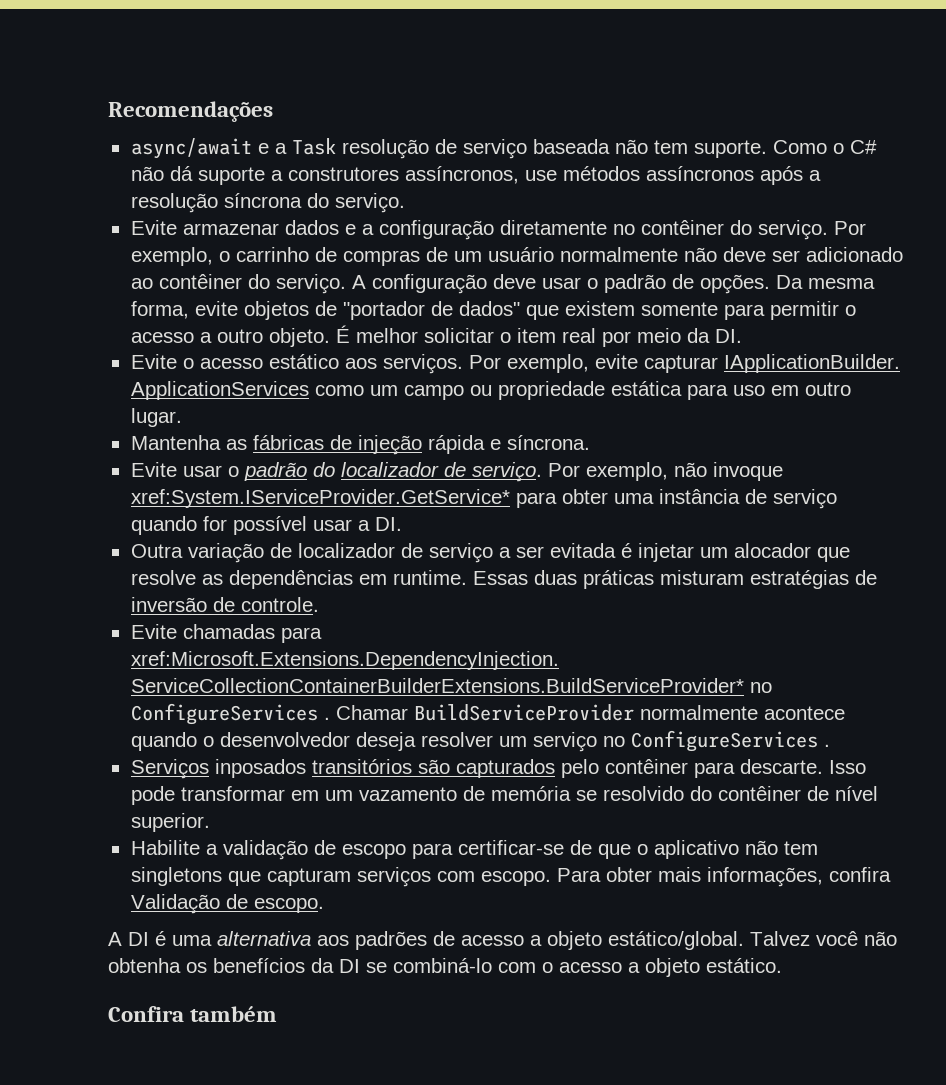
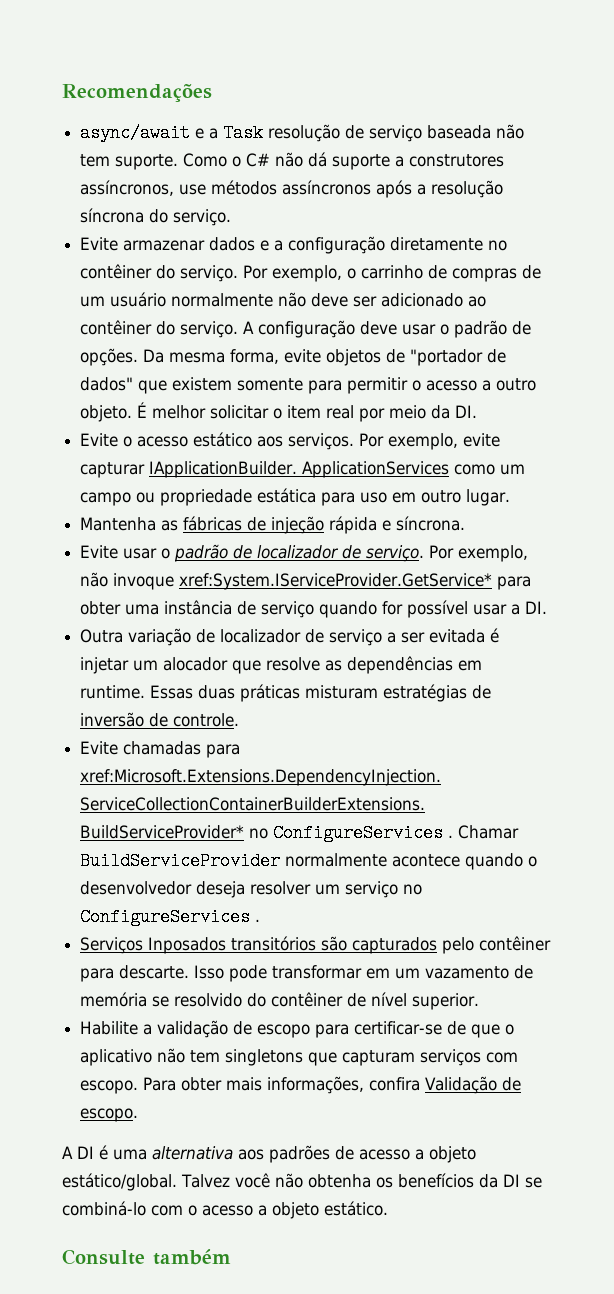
- Evite usar o padrão do localizador de serviço.
+ Evite usar o padrão de localizador de serviço.
- Serviços inposados transitórios são capturados pelo contêiner para descarte.
+ Serviços Inposados transitórios são capturados pelo contêiner para descarte.
- Confira também
+ Consulte também

